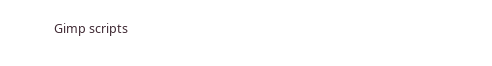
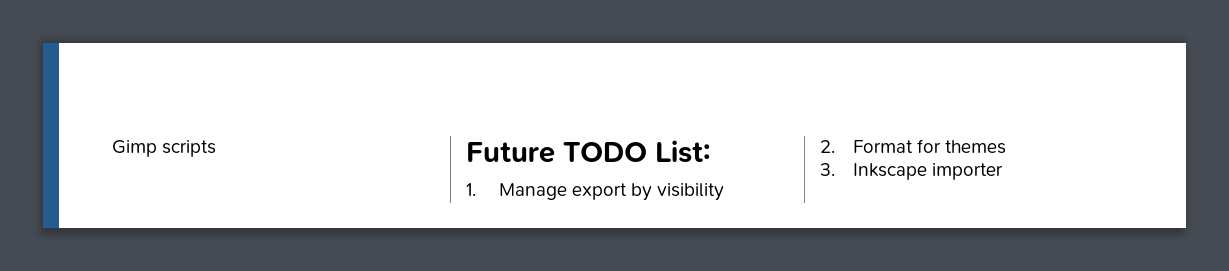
+ Future TODO List:
+ 1. Manage export by visibility
+ 2. Format for themes
+ 3. Inkscape importer

